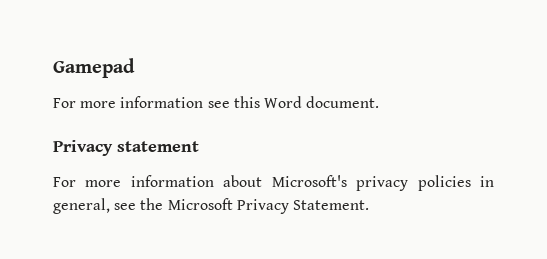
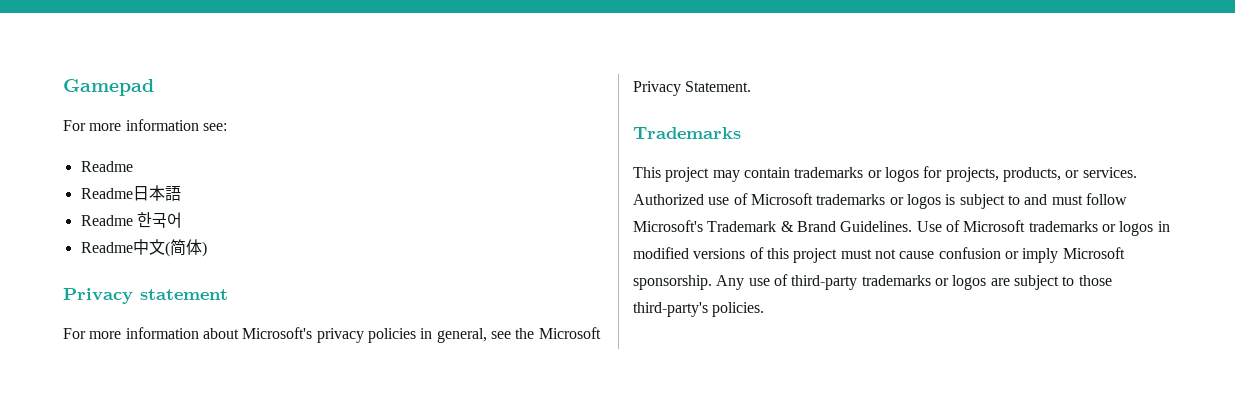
- For more information see this Word document.
+ For more information see:
+ Readme
+ Readme日本語
+ Readme 한국어
+ Readme中文(简体)
+ Trademarks
+ This project may contain trademarks or logos for projects, products, or services. Authorized use of Microsoft trademarks or logos is subject to and must follow Microsoft's Trademark & Brand Guidelines. Use of Microsoft trademarks or logos in modified versions of this project must not cause confusion or imply Microsoft sponsorship. Any use of third-party trademarks or logos are subject to those third-party's policies.

